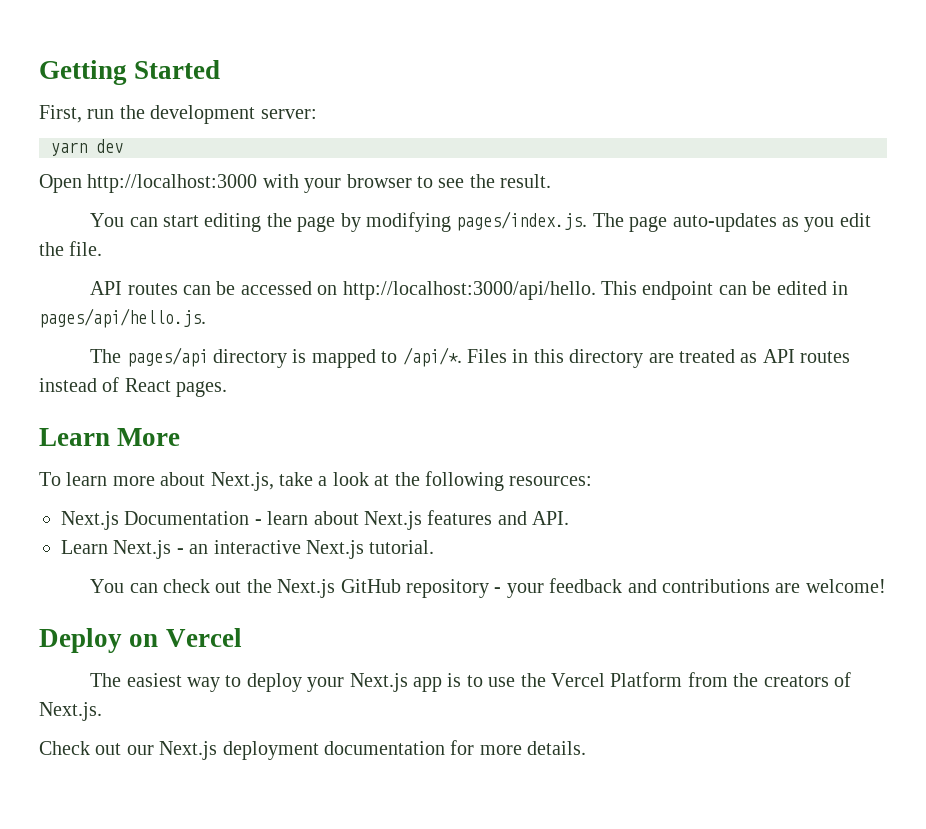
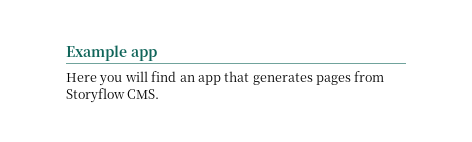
- Getting Started
- First, run the development server:
- yarn dev
- Open http://localhost:3000 with your browser to see the result.
- You can start editing the page by modifying pages/index.js. The page auto-updates as you edit the file.
- API routes can be accessed on http://localhost:3000/api/hello. This endpoint can be edited in pages/api/hello.js.
- The pages/api directory is mapped to /api/*. Files in this directory are treated as API routes instead of React pages.
- Learn More
- To learn more about Next.js, take a look at the following resources:
- Next.js Documentation - learn about Next.js features and API.
- Learn Next.js - an interactive Next.js tutorial.
- You can check out the Next.js GitHub repository - your feedback and contributions are welcome!
- Deploy on Vercel
- The easiest way to deploy your Next.js app is to use the Vercel Platform from the creators of Next.js.
- Check out our Next.js deployment documentation for more details.
+ Example app
+ Here you will find an app that generates pages from Storyflow CMS.

